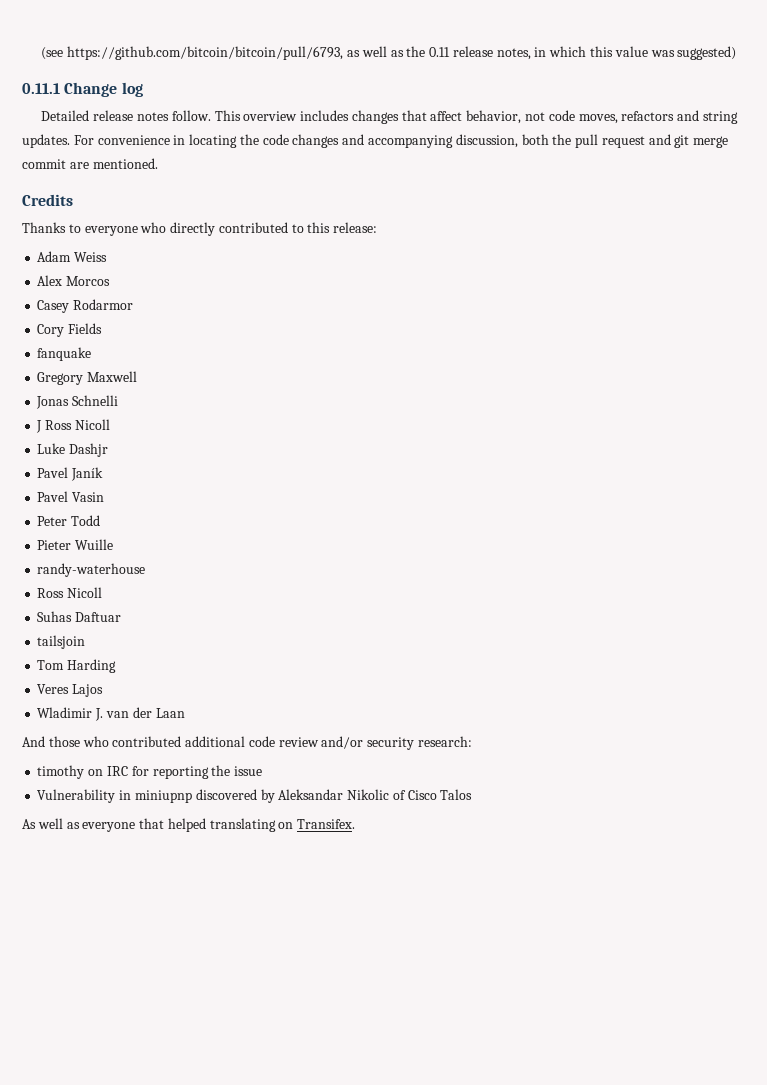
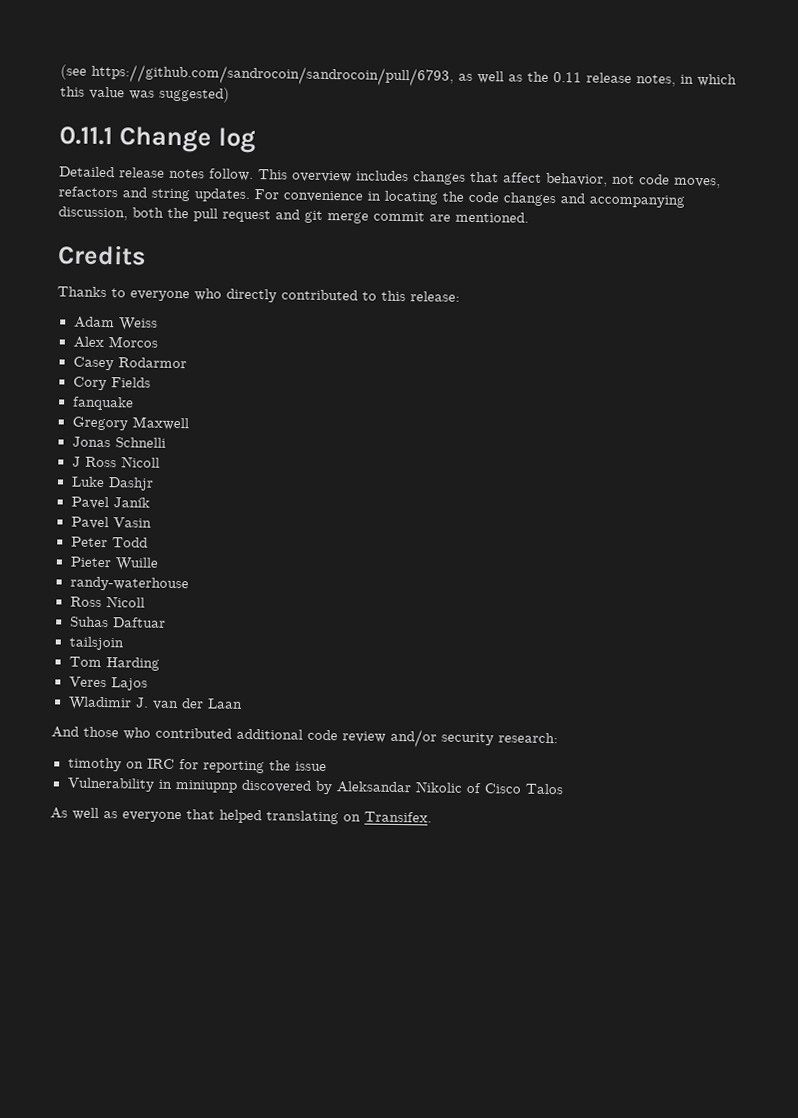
- (see https://github.com/bitcoin/bitcoin/pull/6793, as well as the 0.11 release notes, in which this value was suggested)
+ (see https://github.com/sandrocoin/sandrocoin/pull/6793, as well as the 0.11 release notes, in which this value was suggested)

